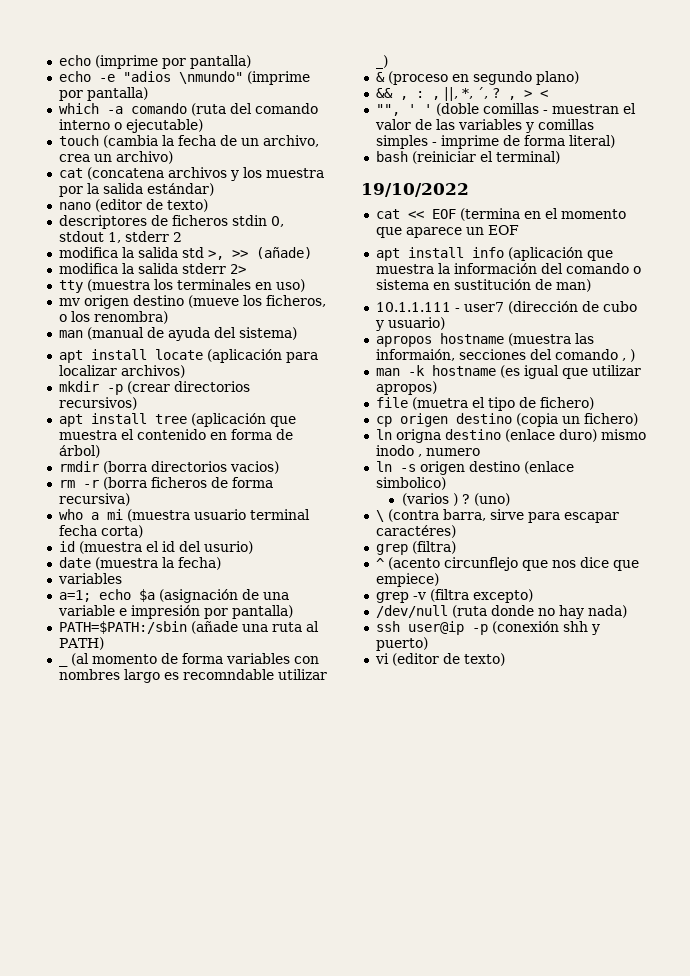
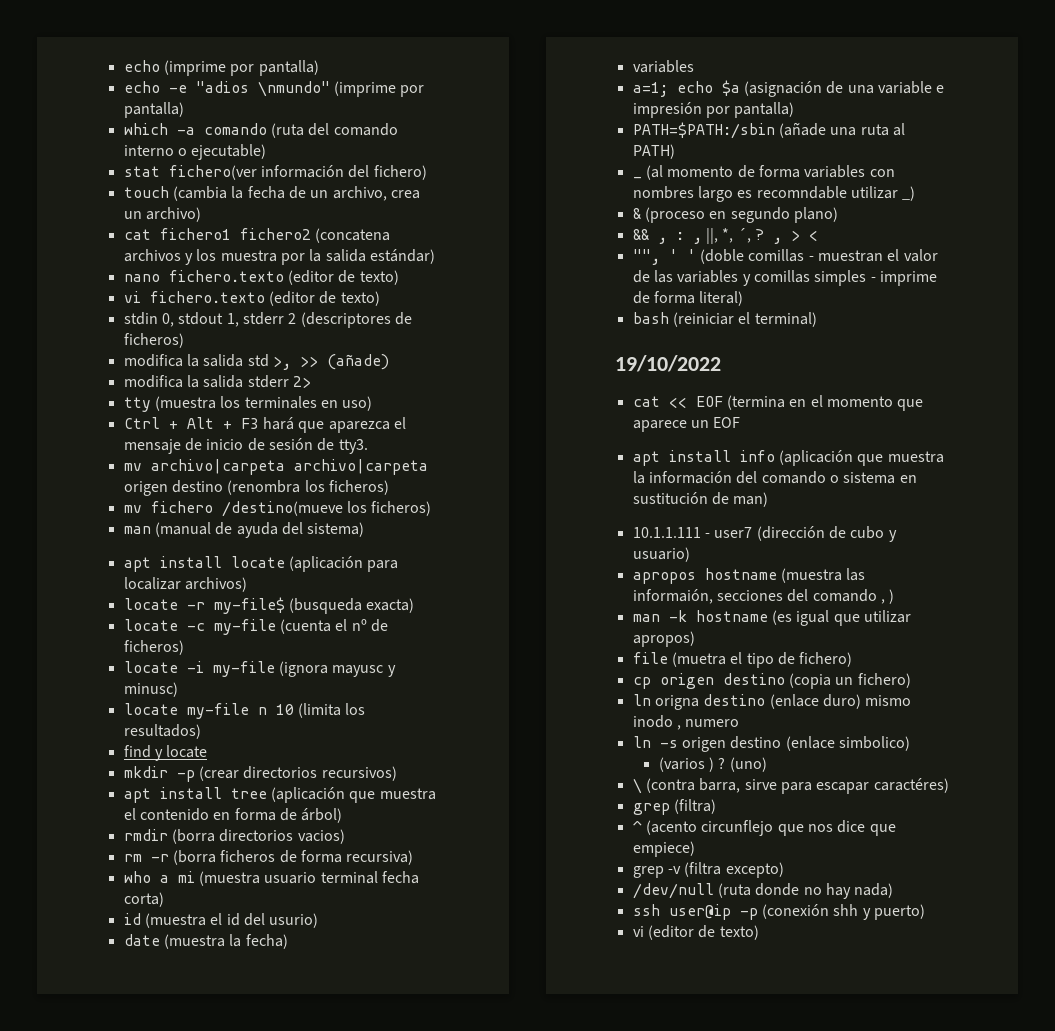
+ stat fichero(ver información del fichero)
- cat (concatena archivos y los muestra por la salida estándar)
+ cat fichero1 fichero2 (concatena archivos y los muestra por la salida estándar)
- nano (editor de texto)
- descriptores de ficheros stdin 0, stdout 1, stderr 2
+ nano fichero.texto (editor de texto)
+ vi fichero.texto (editor de texto)
+ stdin 0, stdout 1, stderr 2 (descriptores de ficheros)
- mv origen destino (mueve los ficheros, o los renombra)
+ Ctrl + Alt + F3 hará que aparezca el mensaje de inicio de sesión de tty3.
+ mv archivo|carpeta archivo|carpeta origen destino (renombra los ficheros)
+ mv fichero /destino(mueve los ficheros)
+ locate -r my-file$ (busqueda exacta)
+ locate -c my-file (cuenta el nº de ficheros)
+ locate -i my-file (ignora mayusc y minusc)
+ locate my-file n 10 (limita los resultados)
+ find y locate

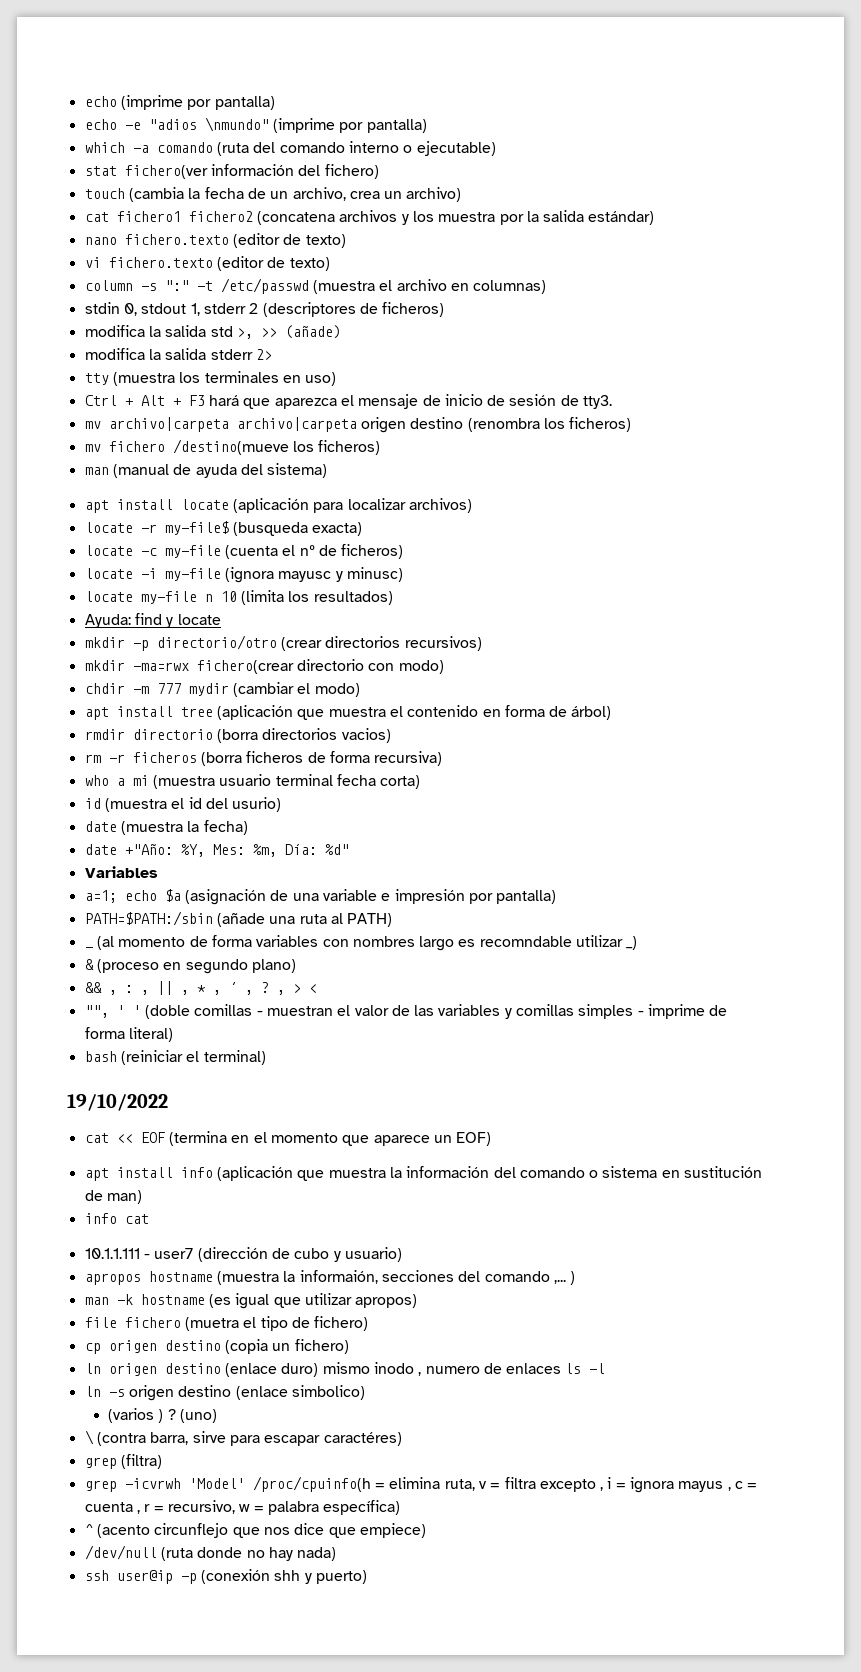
+ column -s ":" -t /etc/passwd (muestra el archivo en columnas)
- find y locate
+ Ayuda: find y locate
- mkdir -p (crear directorios recursivos)
+ mkdir -p directorio/otro (crear directorios recursivos)
+ mkdir -ma=rwx fichero(crear directorio con modo)
+ chdir -m 777 mydir (cambiar el modo)
- rmdir (borra directorios vacios)
+ rmdir directorio (borra directorios vacios)
- rm -r (borra ficheros de forma recursiva)
+ rm -r ficheros (borra ficheros de forma recursiva)
  date (muestra la fecha)
- variables
+ date +"Año: %Y, Mes: %m, Día: %d"
+ Variables
- && , : , ||, *, ´, ? , > <
+ && , : , || , * , ´ , ? , > <
- cat << EOF (termina en el momento que aparece un EOF
+ cat << EOF (termina en el momento que aparece un EOF)
+ info cat
- apropos hostname (muestra las informaión, secciones del comando , )
+ apropos hostname (muestra la informaión, secciones del comando ,... )
- file (muetra el tipo de fichero)
+ file fichero (muetra el tipo de fichero)
- ln origna destino (enlace duro) mismo inodo , numero
+ ln origen destino (enlace duro) mismo inodo , numero de enlaces ls -l
+ grep -icvrwh 'Model' /proc/cpuinfo(h = elimina ruta, v = filtra excepto , i = ignora mayus , c = cuenta , r = recursivo, w = palabra específica)
- grep -v (filtra excepto)
- vi (editor de texto)

